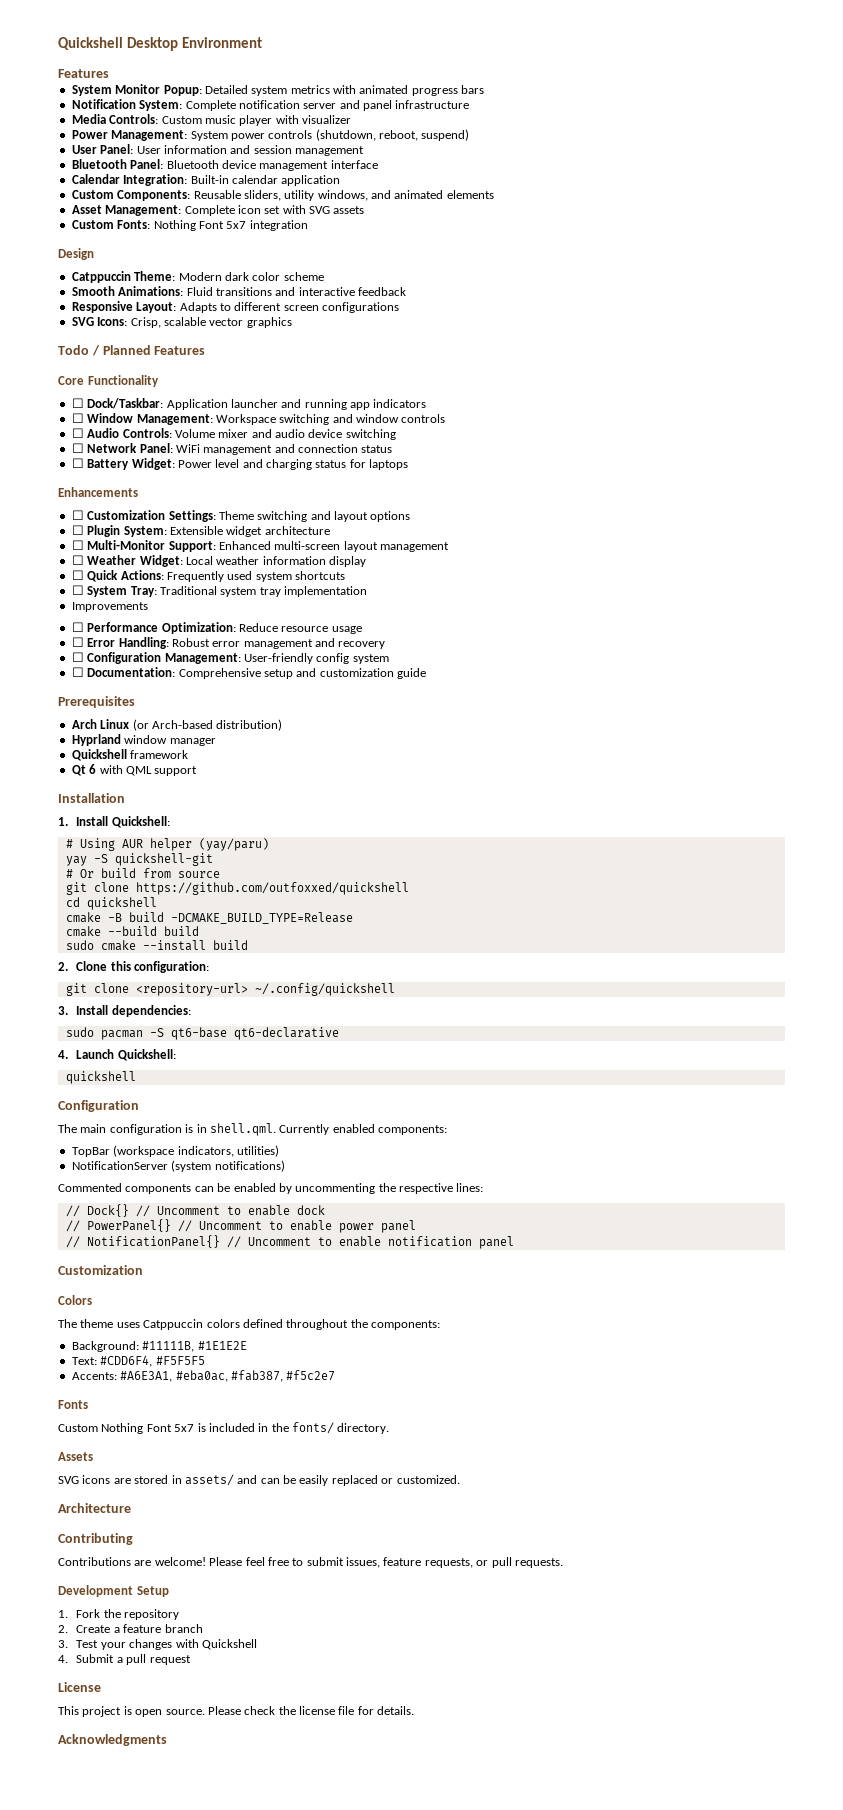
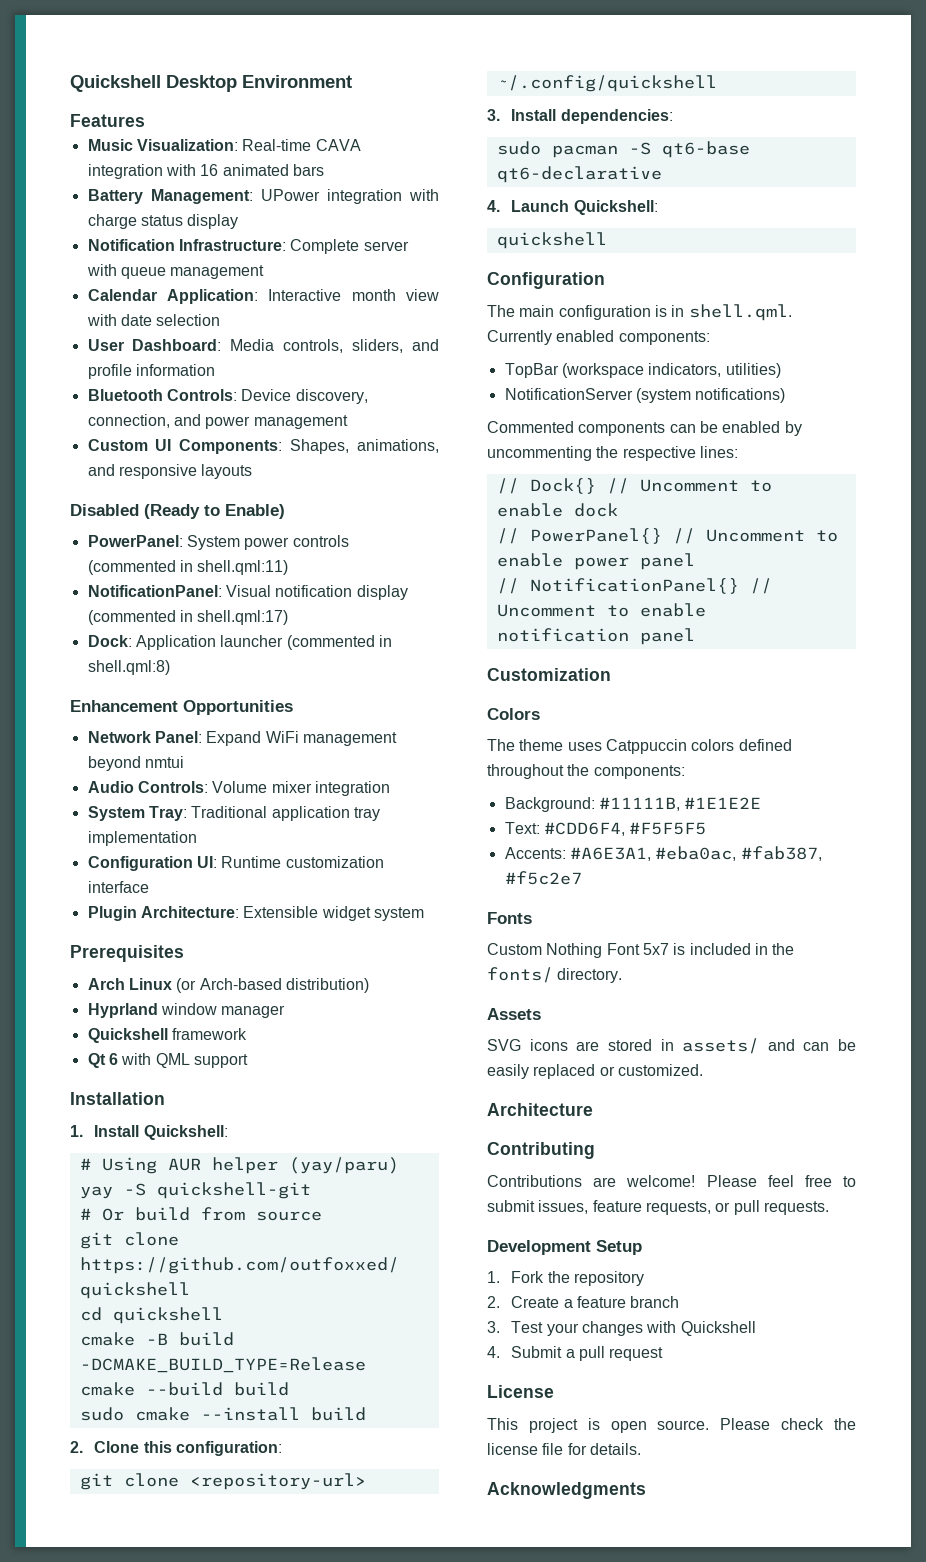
- System Monitor Popup: Detailed system metrics with animated progress bars
- Notification System: Complete notification server and panel infrastructure
- Media Controls: Custom music player with visualizer
- Power Management: System power controls (shutdown, reboot, suspend)
- User Panel: User information and session management
- Bluetooth Panel: Bluetooth device management interface
- Calendar Integration: Built-in calendar application
- Custom Components: Reusable sliders, utility windows, and animated elements
- Asset Management: Complete icon set with SVG assets
- Custom Fonts: Nothing Font 5x7 integration
- Design
- Catppuccin Theme: Modern dark color scheme
- Smooth Animations: Fluid transitions and interactive feedback
- Responsive Layout: Adapts to different screen configurations
- SVG Icons: Crisp, scalable vector graphics
- Todo / Planned Features
- Core Functionality
- ☐ Dock/Taskbar: Application launcher and running app indicators
- ☐ Window Management: Workspace switching and window controls
- ☐ Audio Controls: Volume mixer and audio device switching
- ☐ Network Panel: WiFi management and connection status
- ☐ Battery Widget: Power level and charging status for laptops
- Enhancements
- ☐ Customization Settings: Theme switching and layout options
- ☐ Plugin System: Extensible widget architecture
- ☐ Multi-Monitor Support: Enhanced multi-screen layout management
- ☐ Weather Widget: Local weather information display
- ☐ Quick Actions: Frequently used system shortcuts
- ☐ System Tray: Traditional system tray implementation
+ Music Visualization: Real-time CAVA integration with 16 animated bars
+ Battery Management: UPower integration with charge status display
+ Notification Infrastructure: Complete server with queue management
+ Calendar Application: Interactive month view with date selection
+ User Dashboard: Media controls, sliders, and profile information
+ Bluetooth Controls: Device discovery, connection, and power management
+ Custom UI Components: Shapes, animations, and responsive layouts
+ Disabled (Ready to Enable)
+ PowerPanel: System power controls (commented in shell.qml:11)
+ NotificationPanel: Visual notification display (commented in shell.qml:17)
+ Dock: Application launcher (commented in shell.qml:8)
+ Enhancement Opportunities
+ Network Panel: Expand WiFi management beyond nmtui
+ Audio Controls: Volume mixer integration
+ System Tray: Traditional application tray implementation
- Improvements
- ☐ Performance Optimization: Reduce resource usage
- ☐ Error Handling: Robust error management and recovery
- ☐ Configuration Management: User-friendly config system
- ☐ Documentation: Comprehensive setup and customization guide
+ Configuration UI: Runtime customization interface
+ Plugin Architecture: Extensible widget system

